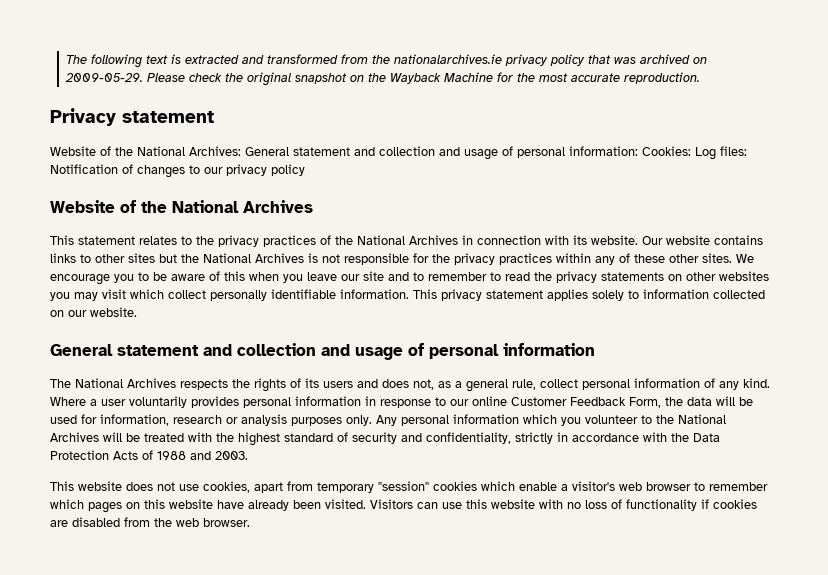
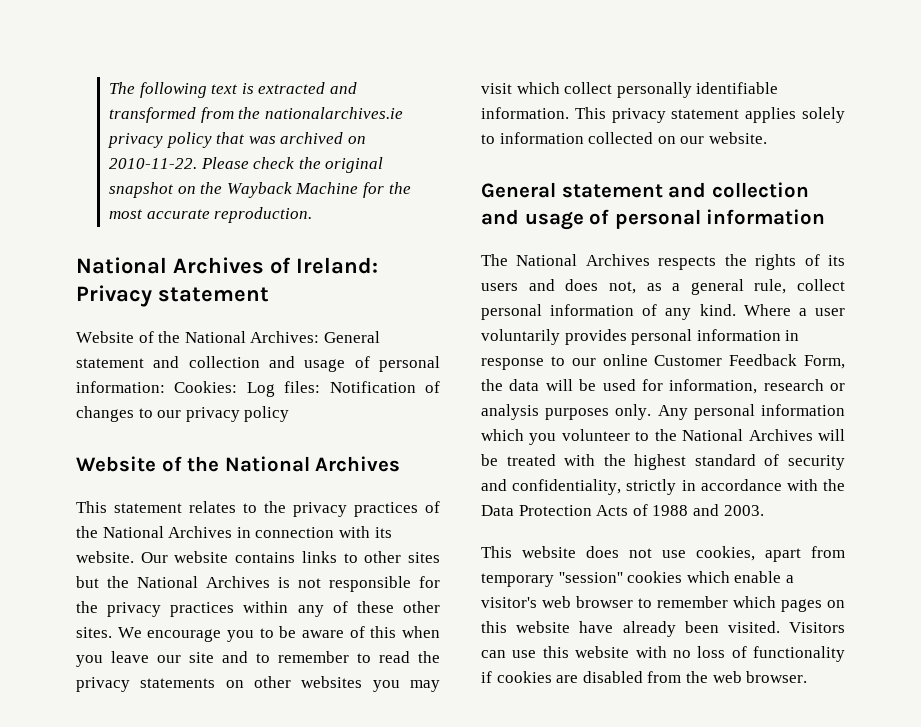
- The following text is extracted and transformed from the nationalarchives.ie privacy policy that was archived on 2009-05-29.
+ The following text is extracted and transformed from the nationalarchives.ie privacy policy that was archived on 2010-11-22.
- Privacy statement
+ National Archives of Ireland: Privacy statement

